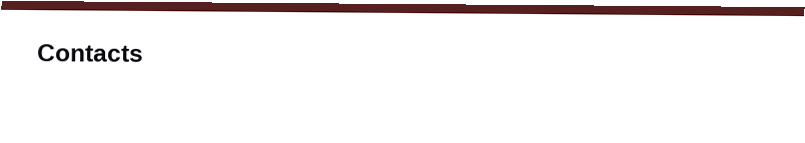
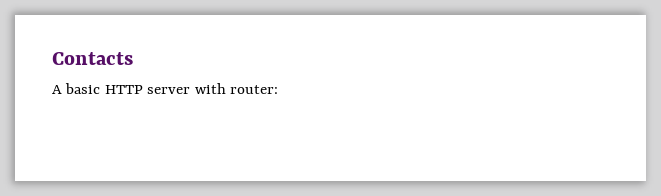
+ A basic HTTP server with router:

